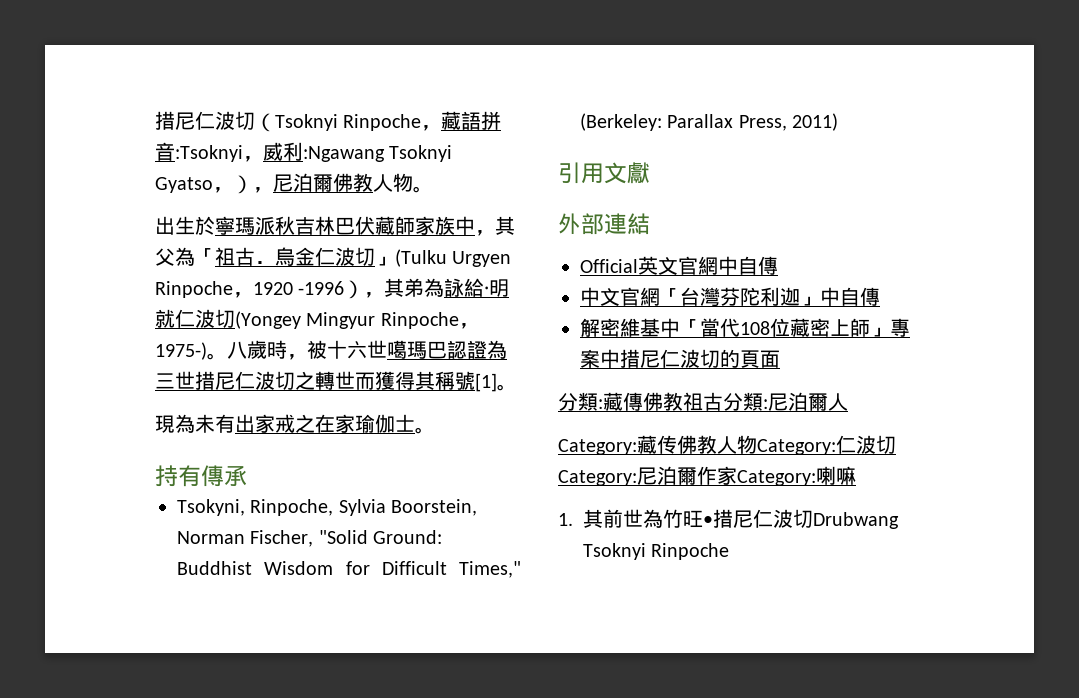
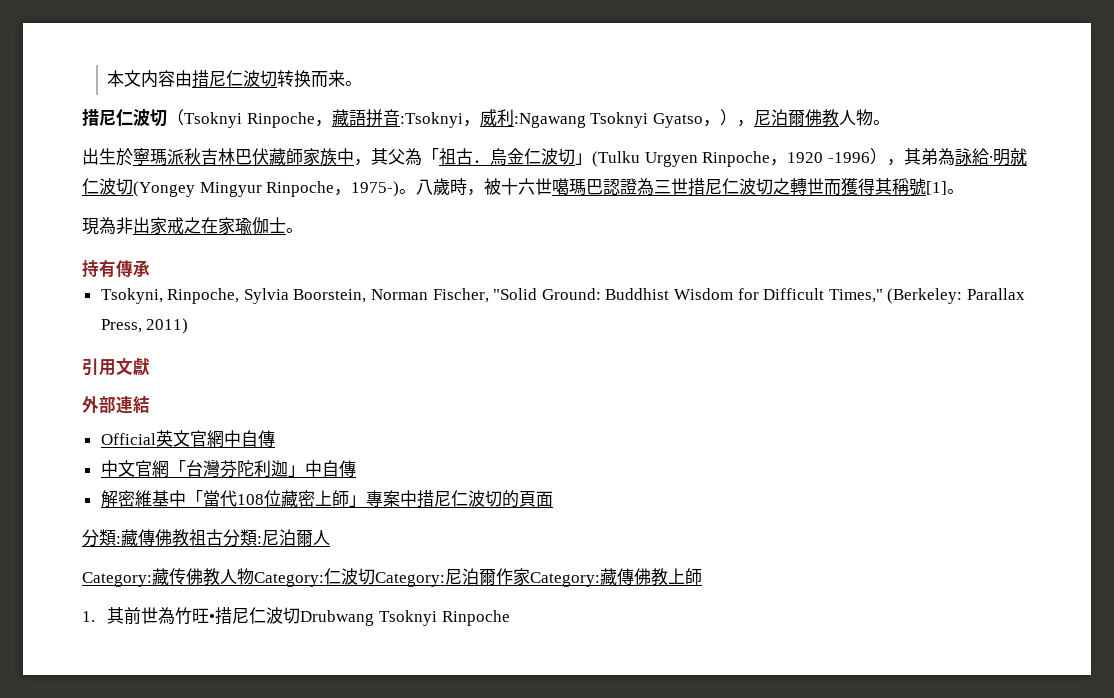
+ 本文内容由措尼仁波切转换而来。
- 現為未有出家戒之在家瑜伽士。
+ 現為非出家戒之在家瑜伽士。
- Category:藏传佛教人物Category:仁波切Category:尼泊爾作家Category:喇嘛
+ Category:藏传佛教人物Category:仁波切Category:尼泊爾作家Category:藏傳佛教上師

